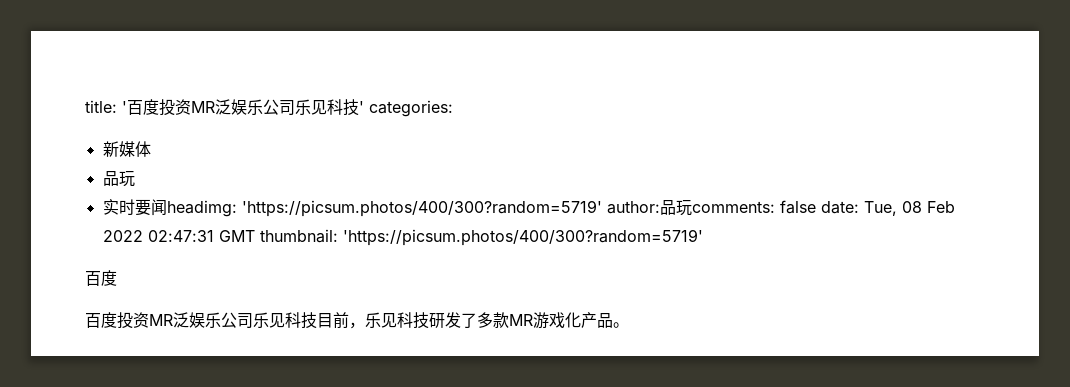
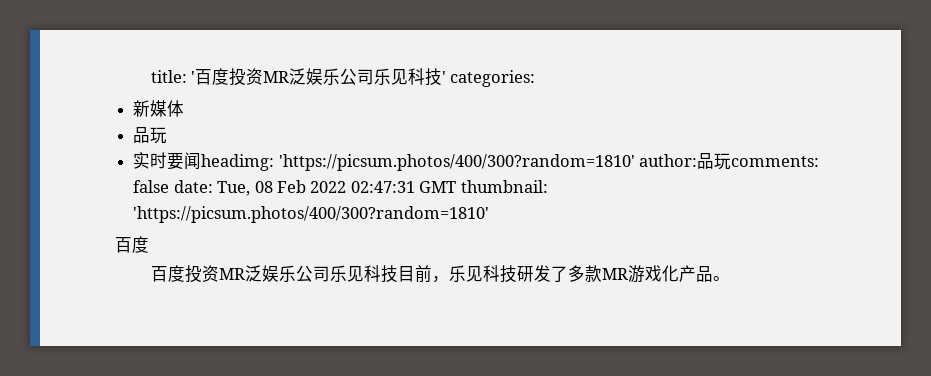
- 实时要闻headimg: 'https://picsum.photos/400/300?random=5719' author:品玩comments: false date: Tue, 08 Feb 2022 02:47:31 GMT thumbnail: 'https://picsum.photos/400/300?random=5719'
+ 实时要闻headimg: 'https://picsum.photos/400/300?random=1810' author:品玩comments: false date: Tue, 08 Feb 2022 02:47:31 GMT thumbnail: 'https://picsum.photos/400/300?random=1810'

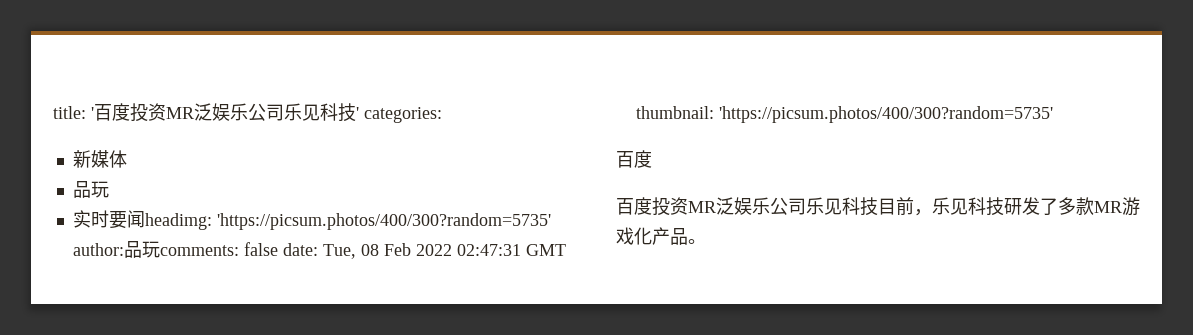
- 实时要闻headimg: 'https://picsum.photos/400/300?random=1810' author:品玩comments: false date: Tue, 08 Feb 2022 02:47:31 GMT thumbnail: 'https://picsum.photos/400/300?random=1810'
+ 实时要闻headimg: 'https://picsum.photos/400/300?random=5735' author:品玩comments: false date: Tue, 08 Feb 2022 02:47:31 GMT thumbnail: 'https://picsum.photos/400/300?random=5735'

